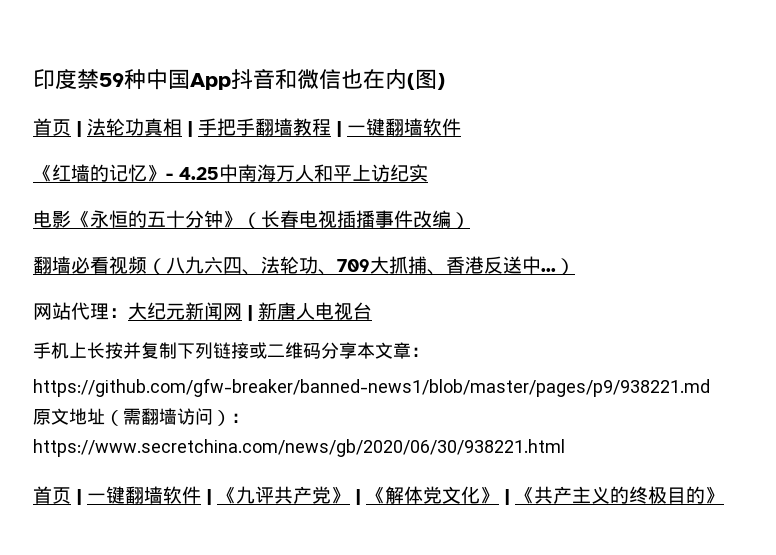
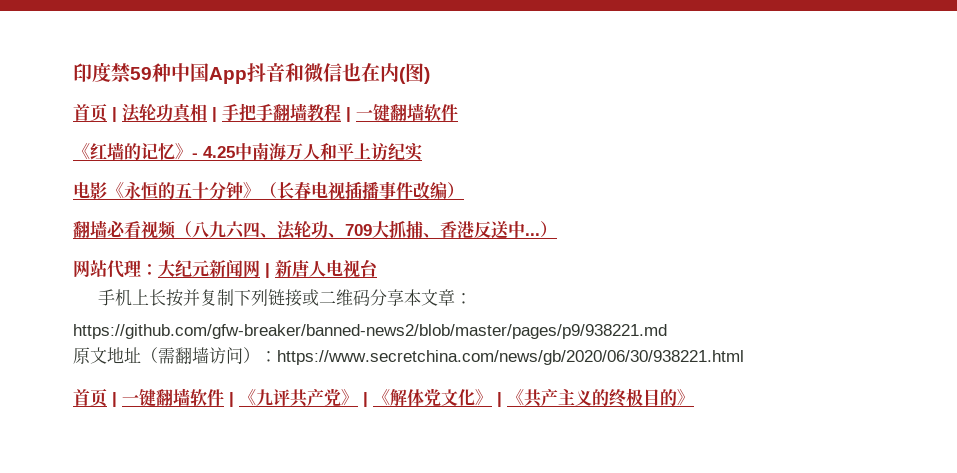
- https://github.com/gfw-breaker/banned-news1/blob/master/pages/p9/938221.md
+ https://github.com/gfw-breaker/banned-news2/blob/master/pages/p9/938221.md

